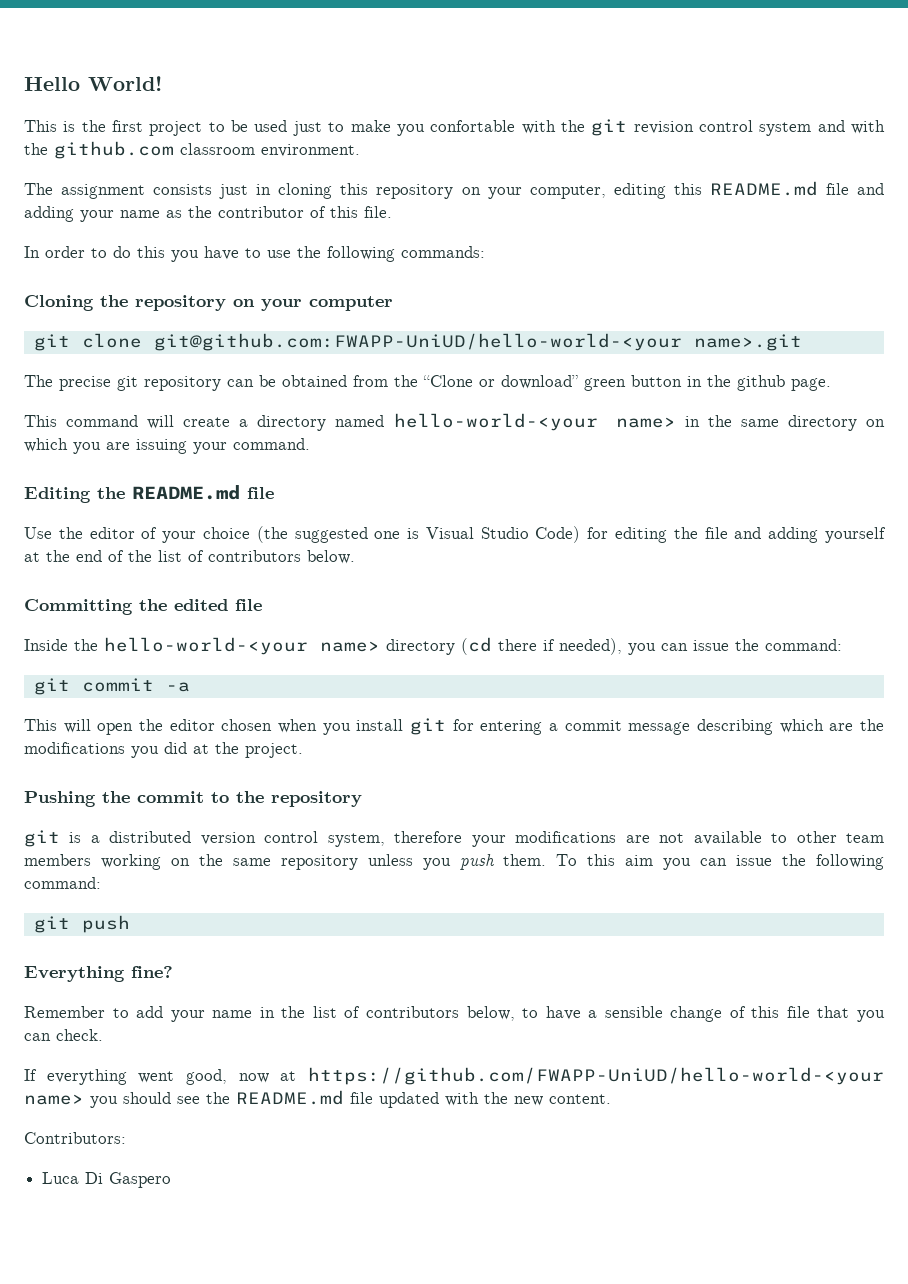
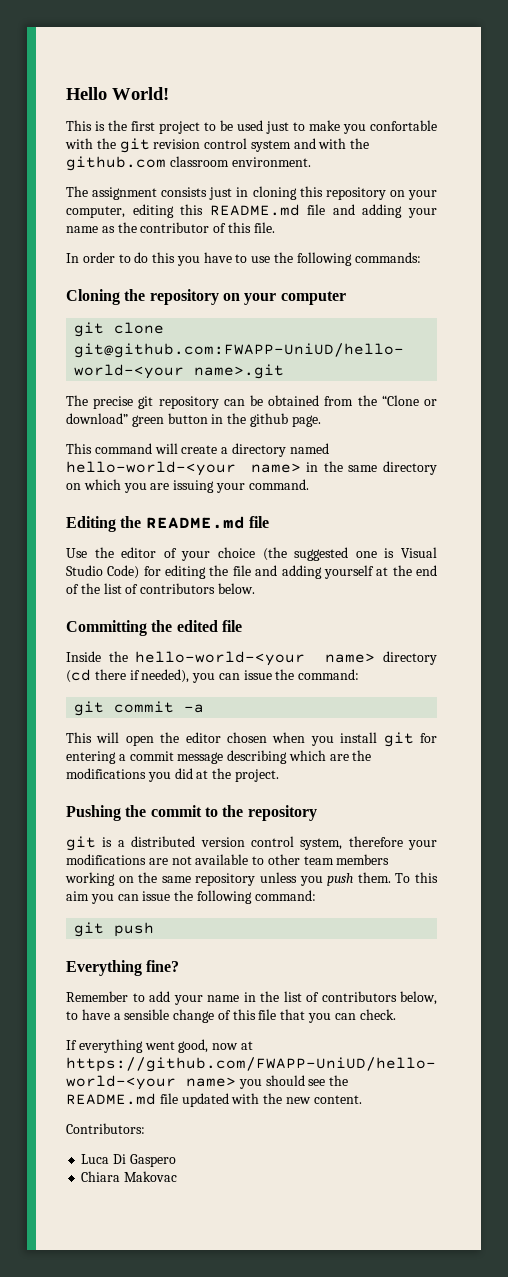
+ Chiara Makovac

